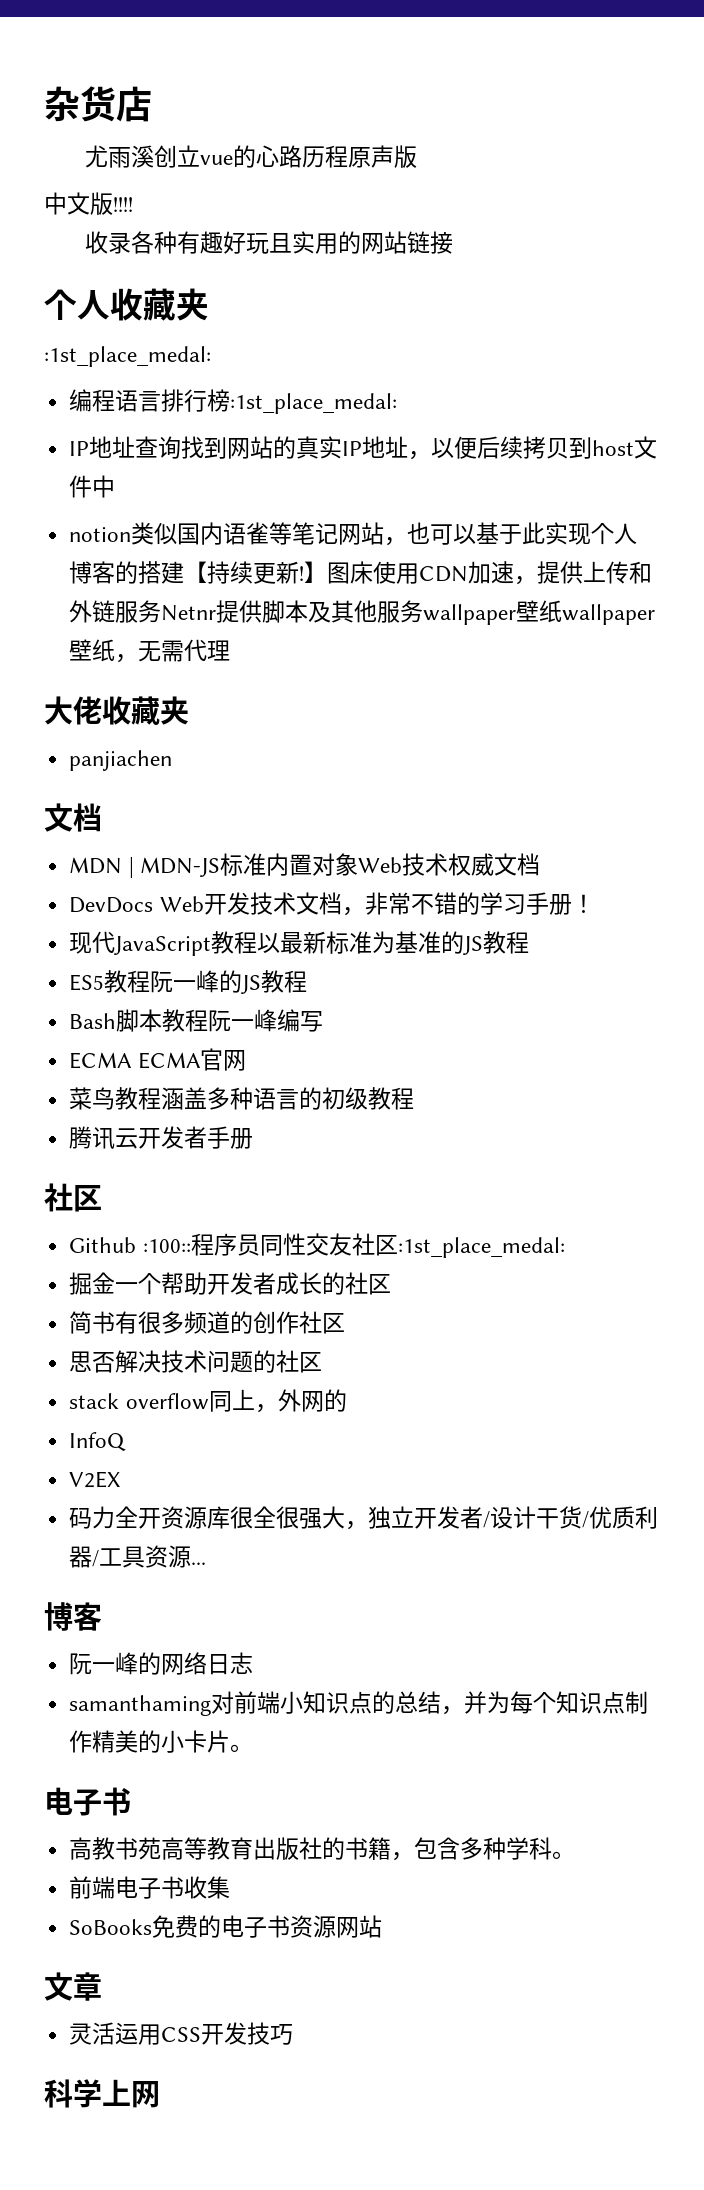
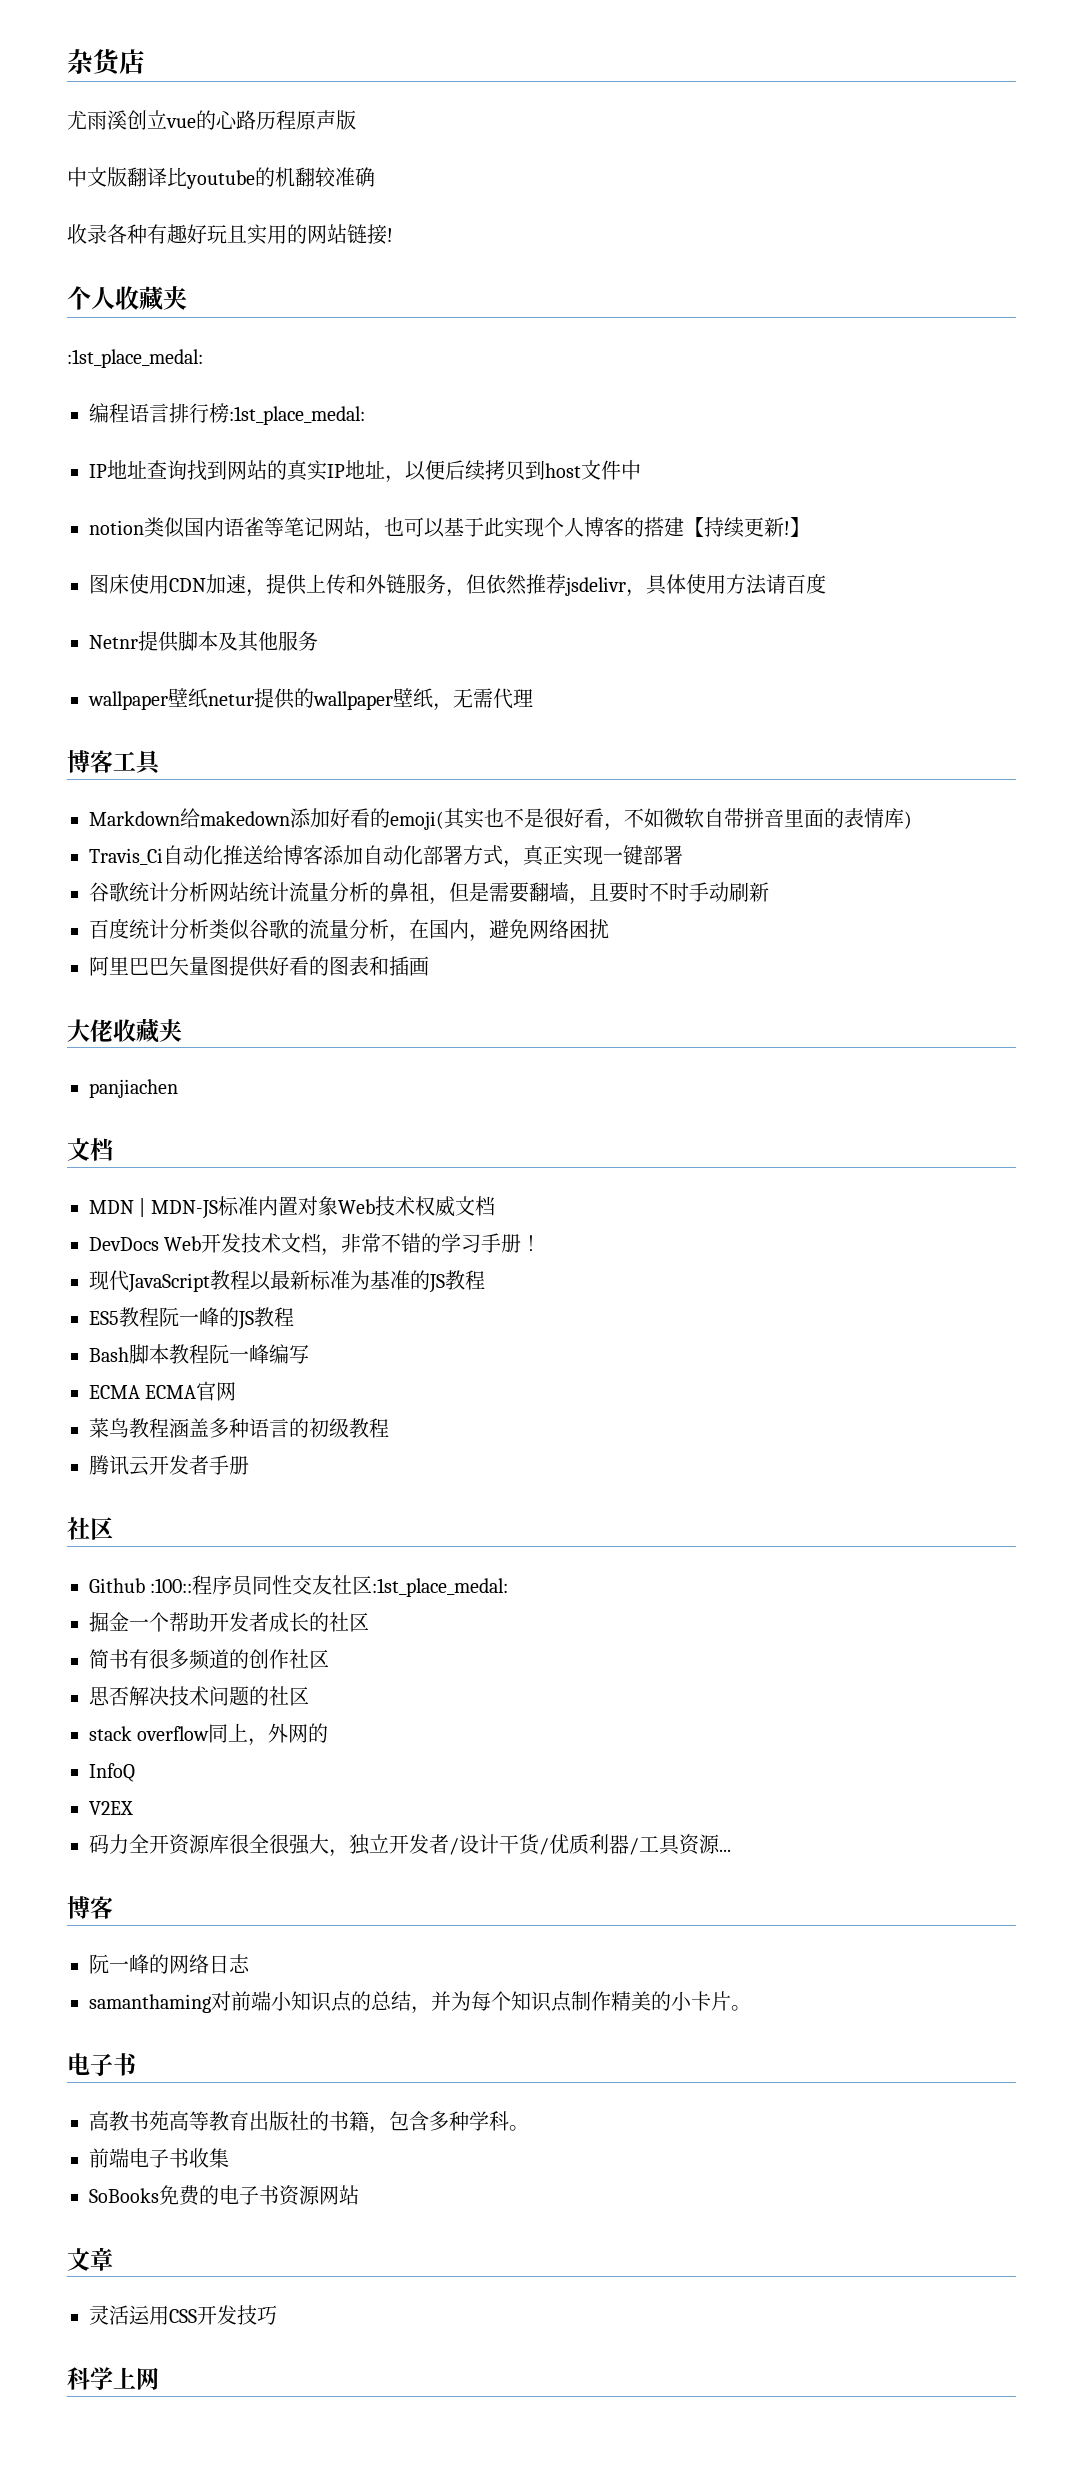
- 中文版!!!!
+ 中文版翻译比youtube的机翻较准确
- 收录各种有趣好玩且实用的网站链接
+ 收录各种有趣好玩且实用的网站链接!
- 】图床使用CDN加速，提供上传和外链服务Netnr提供脚本及其他服务wallpaper壁纸wallpaper壁纸，无需代理
+ 】
+ 图床使用CDN加速，提供上传和外链服务，但依然推荐jsdelivr，具体使用方法请百度
+ Netnr提供脚本及其他服务
+ wallpaper壁纸netur提供的wallpaper壁纸，无需代理
+ 博客工具
+ Markdown给makedown添加好看的emoji(其实也不是很好看，不如微软自带拼音里面的表情库)
+ Travis_Ci自动化推送给博客添加自动化部署方式，真正实现一键部署
+ 谷歌统计分析网站统计流量分析的鼻祖，但是需要翻墙，且要时不时手动刷新
+ 百度统计分析类似谷歌的流量分析，在国内，避免网络困扰
+ 阿里巴巴矢量图提供好看的图表和插画

